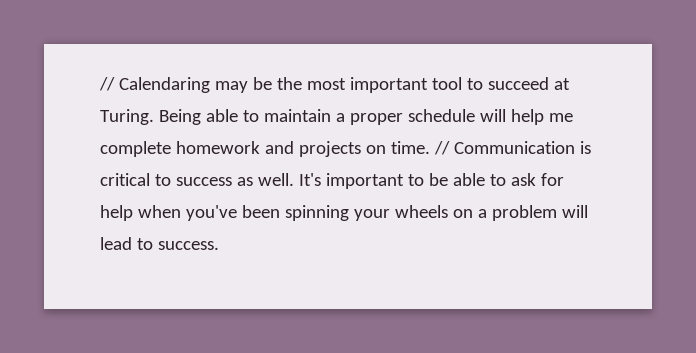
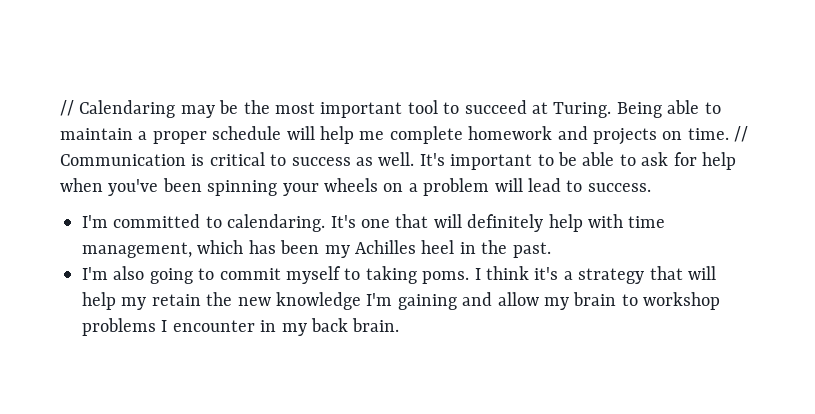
+ I'm committed to calendaring. It's one that will definitely help with time management, which has been my Achilles heel in the past.
+ I'm also going to commit myself to taking poms. I think it's a strategy that will help my retain the new knowledge I'm gaining and allow my brain to workshop problems I encounter in my back brain.

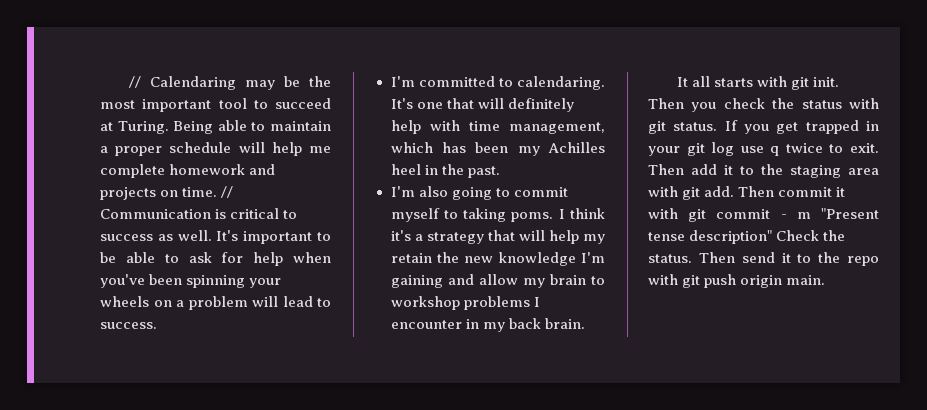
+ It all starts with git init. Then you check the status with git status. If you get trapped in your git log use q twice to exit. Then add it to the staging area with git add. Then commit it with git commit - m "Present tense description" Check the status. Then send it to the repo with git push origin main.

